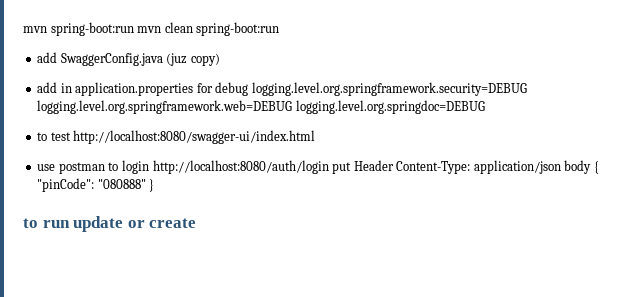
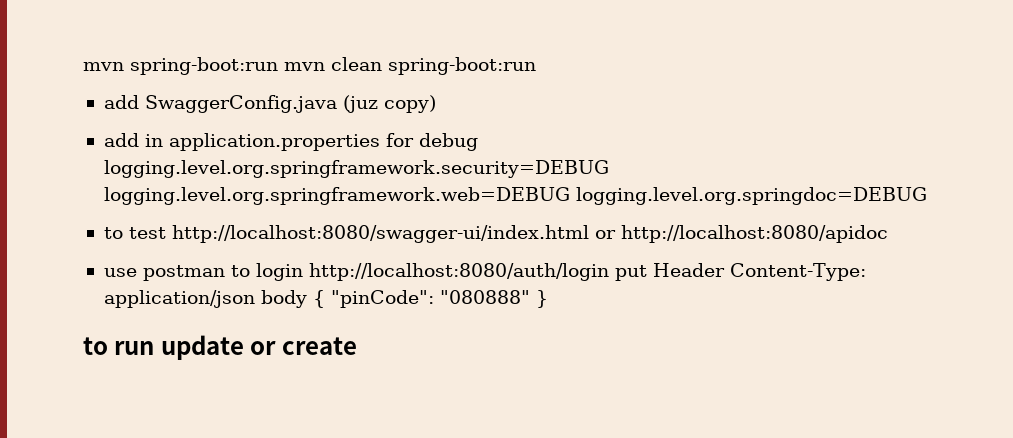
- to test http://localhost:8080/swagger-ui/index.html
+ to test http://localhost:8080/swagger-ui/index.html or http://localhost:8080/apidoc

